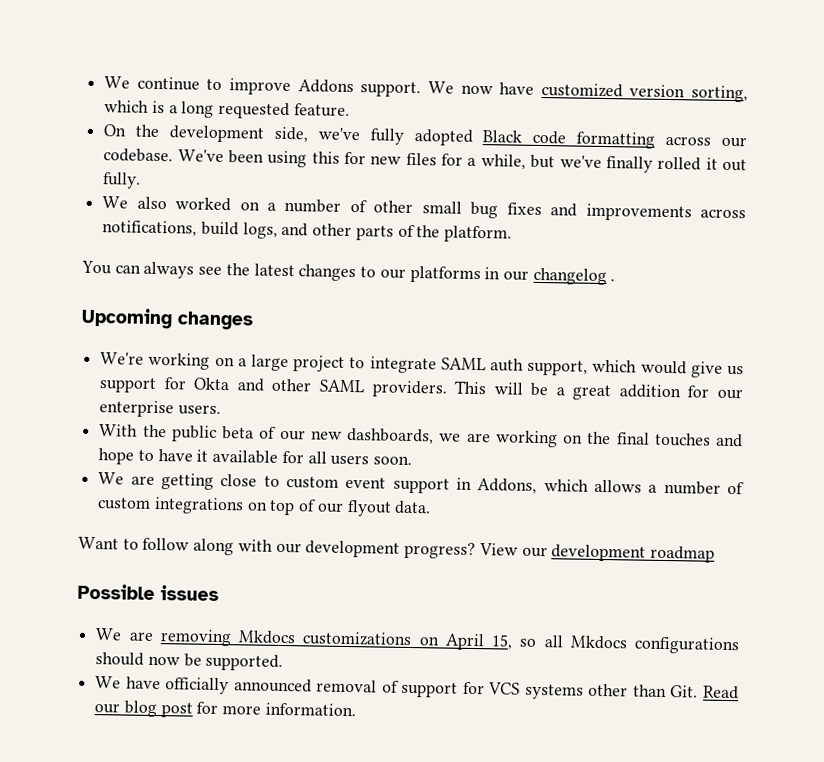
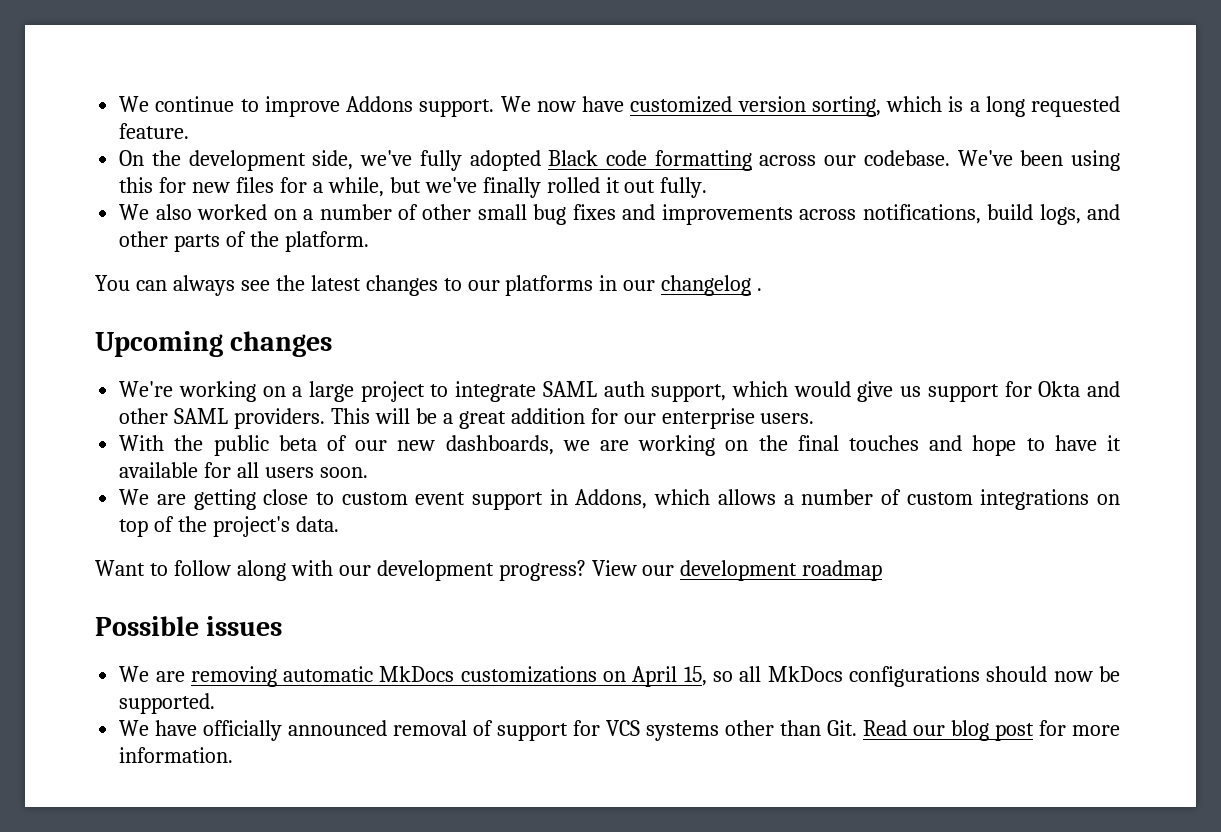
- We are getting close to custom event support in Addons, which allows a number of custom integrations on top of our flyout data.
+ We are getting close to custom event support in Addons, which allows a number of custom integrations on top of the project's data.
- We are removing Mkdocs customizations on April 15, so all Mkdocs configurations should now be supported.
+ We are removing automatic MkDocs customizations on April 15, so all MkDocs configurations should now be supported.

